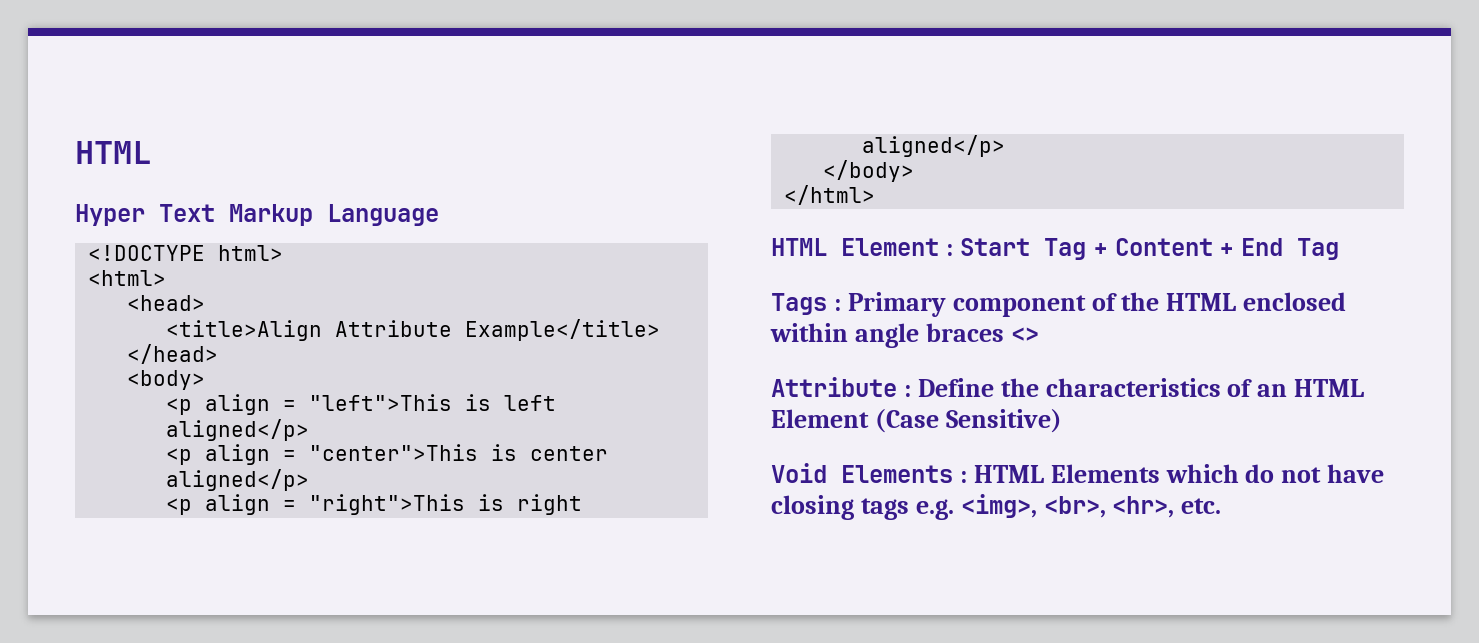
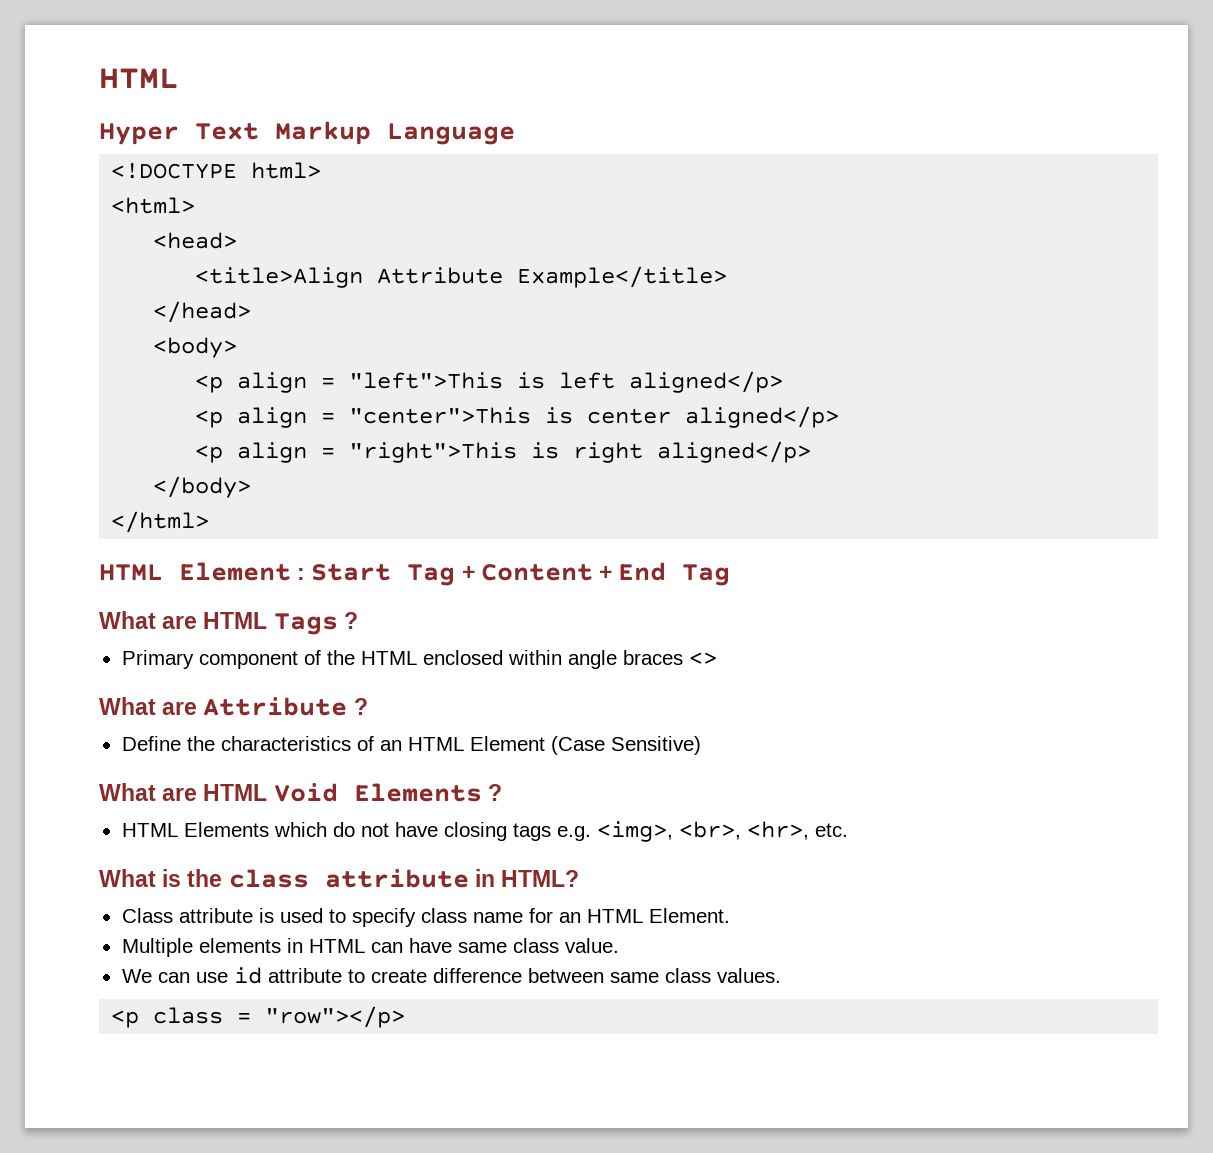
- Tags : Primary component of the HTML enclosed within angle braces <>
+ What are HTML Tags ?
+ Primary component of the HTML enclosed within angle braces <>
- Attribute : Define the characteristics of an HTML Element (Case Sensitive)
+ What are Attribute ?
+ Define the characteristics of an HTML Element (Case Sensitive)
- Void Elements : HTML Elements which do not have closing tags e.g. <img>, <br>, <hr>, etc.
+ What are HTML Void Elements ?
+ HTML Elements which do not have closing tags e.g. <img>, <br>, <hr>, etc.
+ What is the class attribute in HTML?
+ Class attribute is used to specify class name for an HTML Element.
+ Multiple elements in HTML can have same class value.
+ We can use id attribute to create difference between same class values.
+ <p class = "row"></p>

